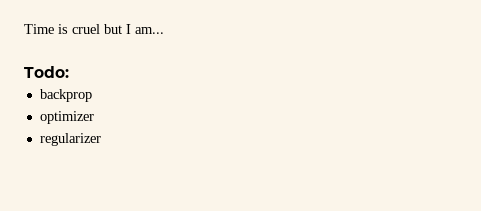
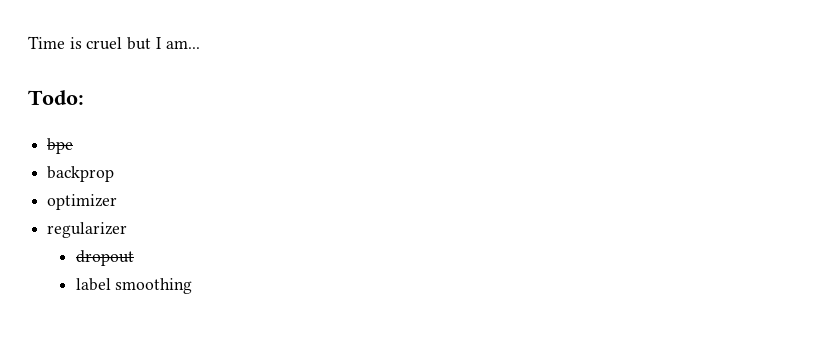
+ bpe
+ dropout
+ label smoothing

